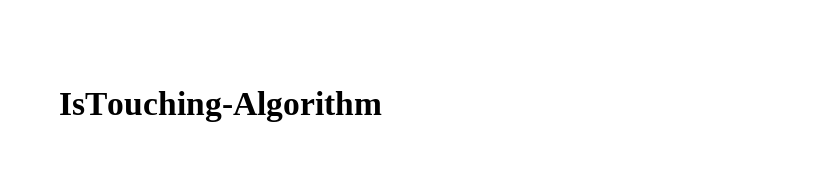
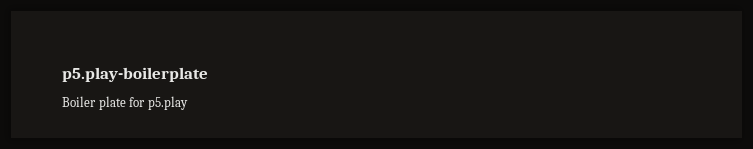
- IsTouching-Algorithm
+ p5.play-boilerplate
+ Boiler plate for p5.play

